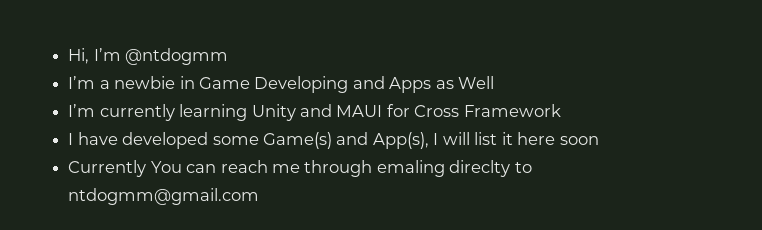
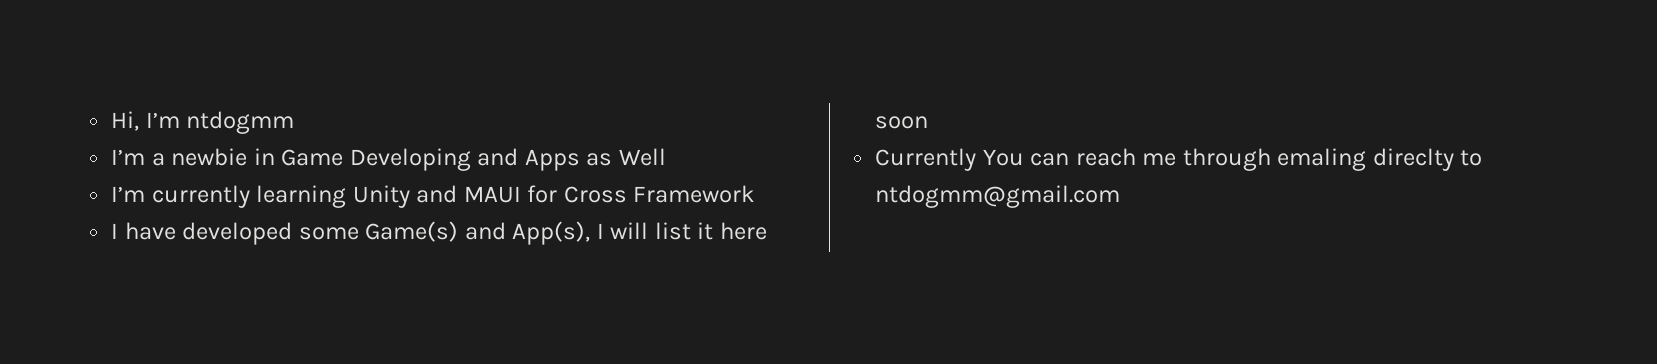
- Hi, I’m @ntdogmm
+ Hi, I’m ntdogmm

